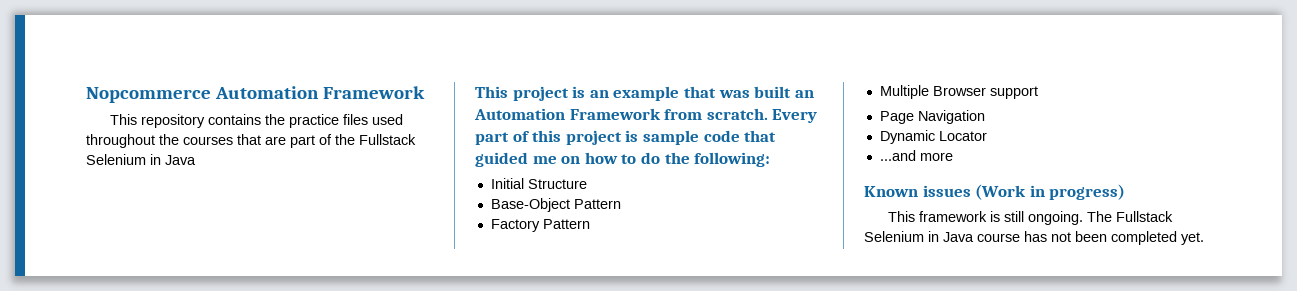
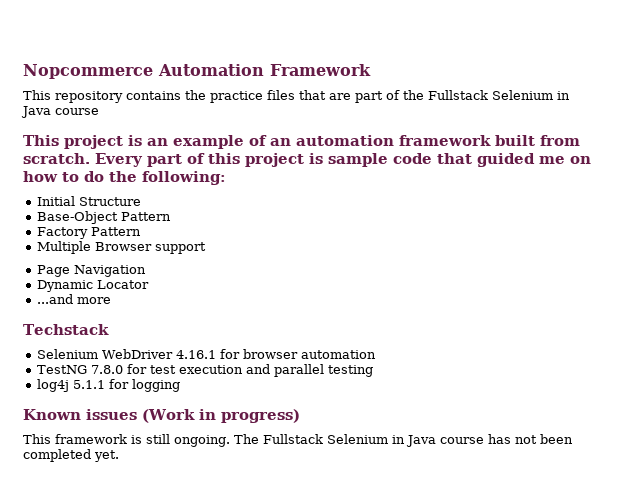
- This repository contains the practice files used throughout the courses that are part of the Fullstack Selenium in Java
+ This repository contains the practice files that are part of the Fullstack Selenium in Java course
- This project is an example that was built an Automation Framework from scratch.
+ This project is an example of an automation framework built from scratch.
+ Techstack
+ Selenium WebDriver 4.16.1 for browser automation
+ TestNG 7.8.0 for test execution and parallel testing
+ log4j 5.1.1 for logging

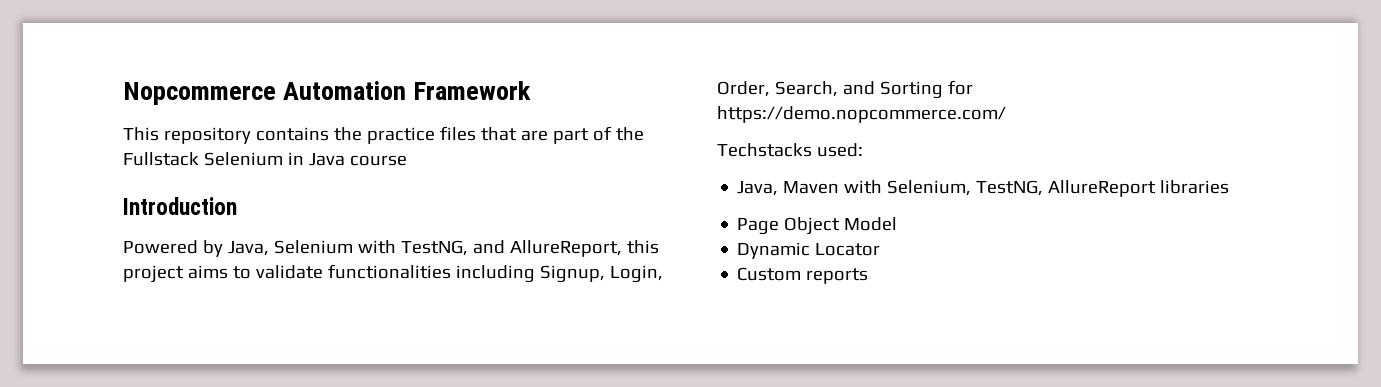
- This project is an example of an automation framework built from scratch. Every part of this project is sample code that guided me on how to do the following:
- Initial Structure
- Base-Object Pattern
- Factory Pattern
- Multiple Browser support
+ Introduction
+ Powered by Java, Selenium with TestNG, and AllureReport, this project aims to validate functionalities including Signup, Login, Order, Search, and Sorting for https://demo.nopcommerce.com/
+ Techstacks used:
+ Java, Maven with Selenium, TestNG, AllureReport libraries
- Page Navigation
+ Page Object Model
- ...and more
- Techstack
- Selenium WebDriver 4.16.1 for browser automation
- TestNG 7.8.0 for test execution and parallel testing
- log4j 5.1.1 for logging
- Known issues (Work in progress)
- This framework is still ongoing. The Fullstack Selenium in Java course has not been completed yet.
+ Custom reports

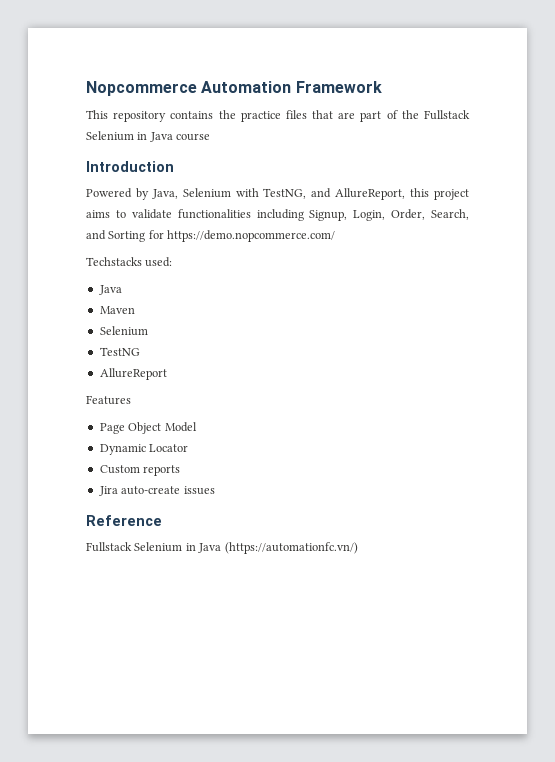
  Techstacks used:
- Java, Maven with Selenium, TestNG, AllureReport libraries
+ Java
+ Maven
+ Selenium
+ TestNG
+ AllureReport
+ Features
+ Jira auto-create issues
+ Reference
+ Fullstack Selenium in Java (https://automationfc.vn/)

